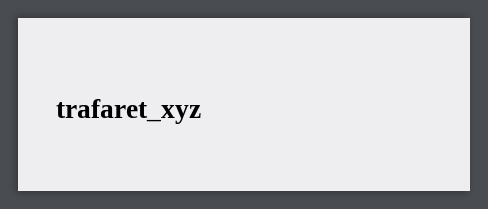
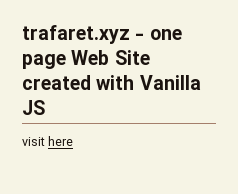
- trafaret_xyz
+ trafaret.xyz - one page Web Site created with Vanilla JS
+ visit here

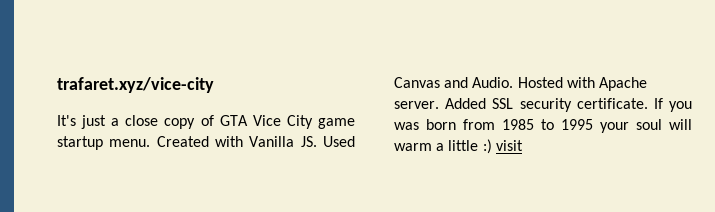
- trafaret.xyz - one page Web Site created with Vanilla JS
- visit here
+ trafaret.xyz/vice-city
+ It's just a close copy of GTA Vice City game startup menu. Created with Vanilla JS. Used Canvas and Audio. Hosted with Apache server. Added SSL security certificate. If you was born from 1985 to 1995 your soul will warm a little :) visit

